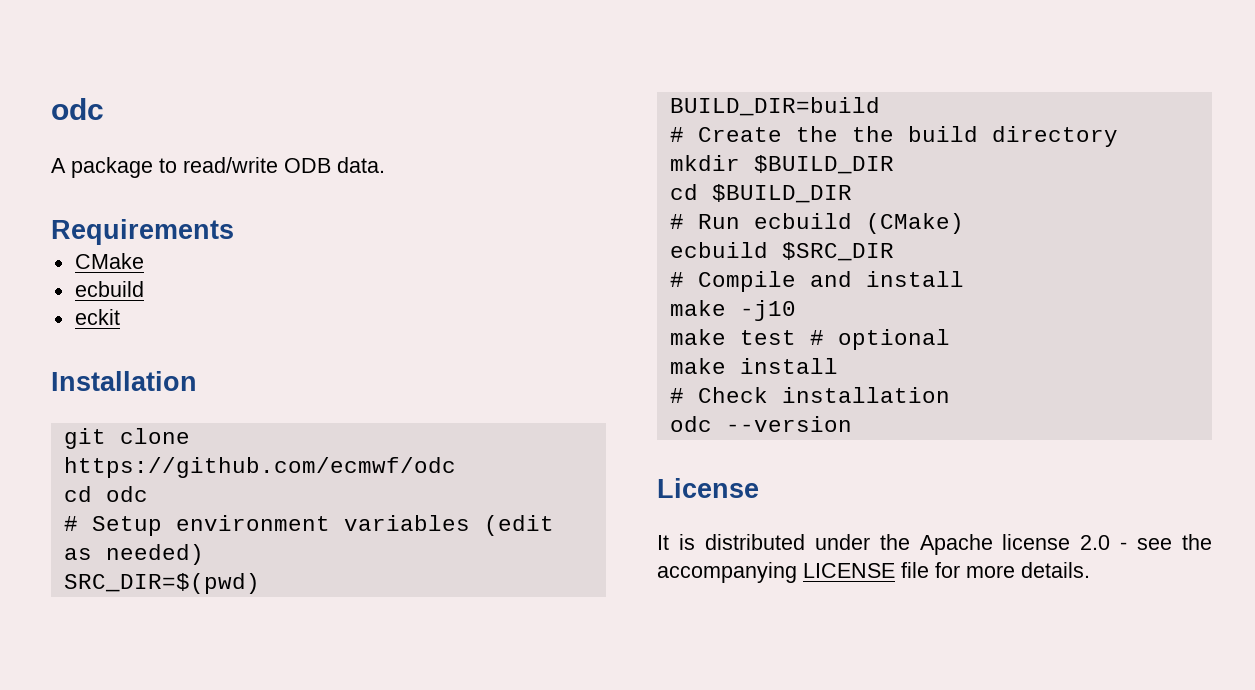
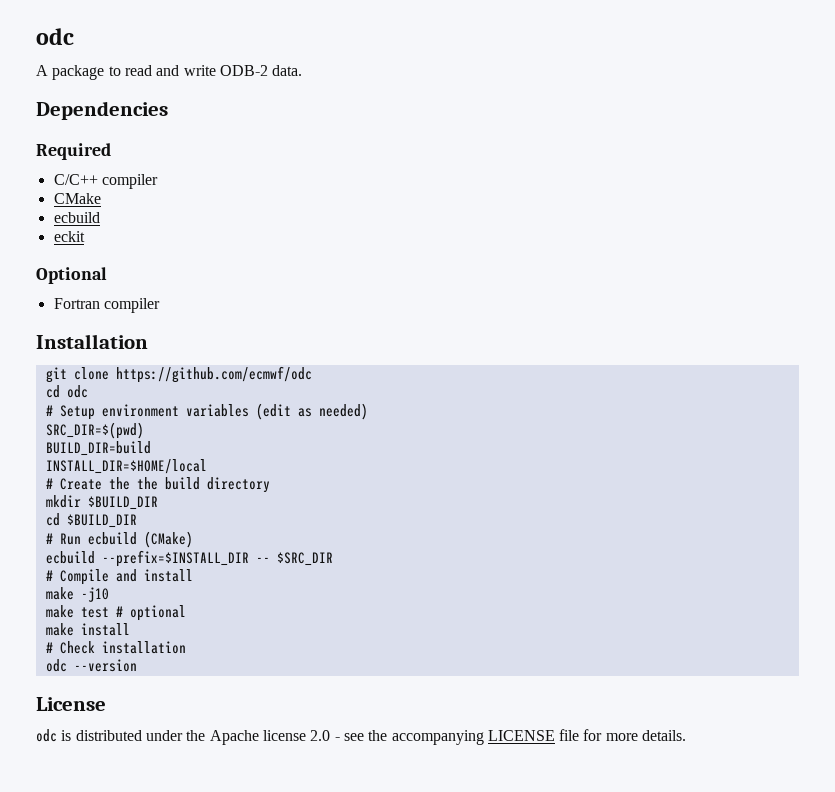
- A package to read/write ODB data.
- Requirements
+ A package to read and write ODB-2 data.
+ Dependencies
+ Required
+ C/C++ compiler
+ Optional
+ Fortran compiler
+ INSTALL_DIR=$HOME/local
- ecbuild $SRC_DIR
+ ecbuild --prefix=$INSTALL_DIR -- $SRC_DIR
- It is distributed under the Apache license 2.0 - see the accompanying LICENSE file for more details.
+ odc is distributed under the Apache license 2.0 - see the accompanying LICENSE file for more details.

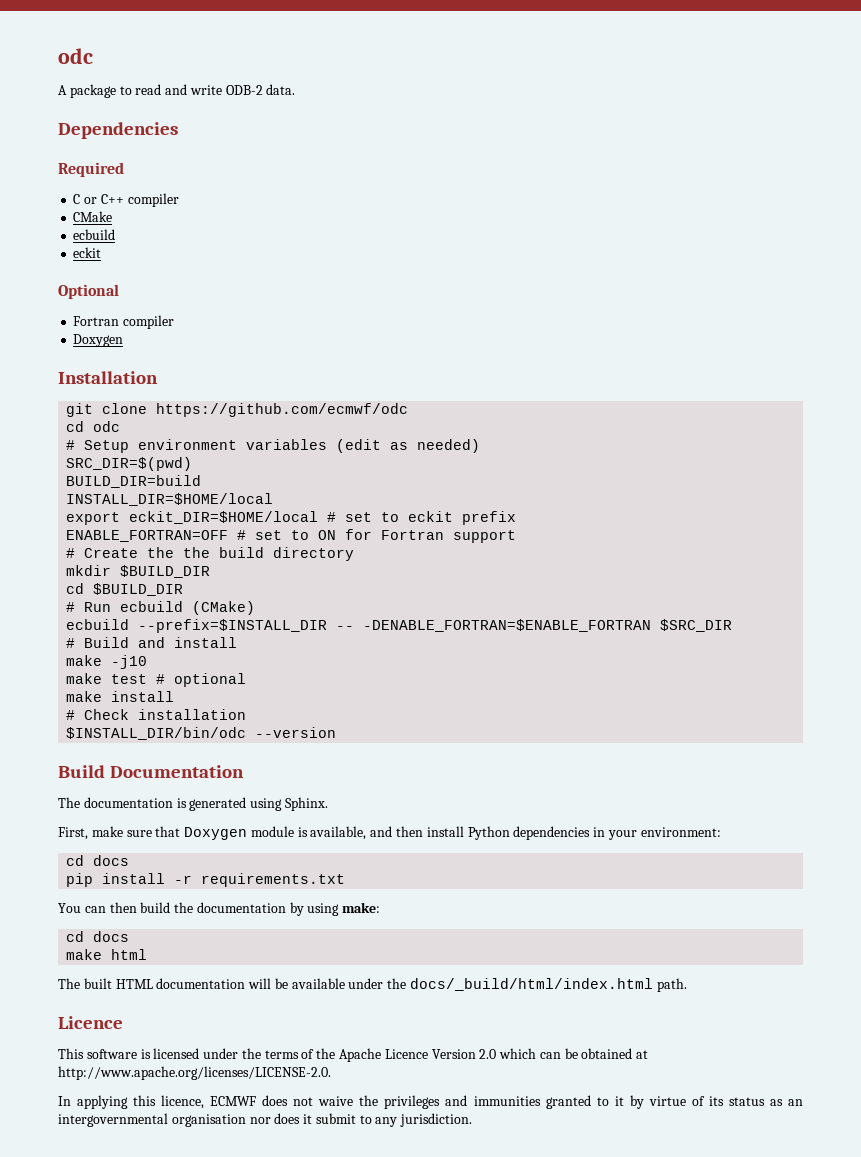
- C/C++ compiler
+ C or C++ compiler
  Fortran compiler
+ Doxygen
+ export eckit_DIR=$HOME/local # set to eckit prefix
+ ENABLE_FORTRAN=OFF # set to ON for Fortran support
- ecbuild --prefix=$INSTALL_DIR -- $SRC_DIR
+ ecbuild --prefix=$INSTALL_DIR -- -DENABLE_FORTRAN=$ENABLE_FORTRAN $SRC_DIR
- # Compile and install
+ # Build and install
- odc --version
+ $INSTALL_DIR/bin/odc --version
- License
- odc is distributed under the Apache license 2.0 - see the accompanying LICENSE file for more details.
+ Build Documentation
+ The documentation is generated using Sphinx.
+ First, make sure that Doxygen module is available, and then install Python dependencies in your environment:
+ cd docs
+ pip install -r requirements.txt
+ You can then build the documentation by using make:
+ cd docs
+ make html
+ The built HTML documentation will be available under the docs/_build/html/index.html path.
+ Licence
+ This software is licensed under the terms of the Apache Licence Version 2.0 which can be obtained at http://www.apache.org/licenses/LICENSE-2.0.
+ In applying this licence, ECMWF does not waive the privileges and immunities granted to it by virtue of its status as an intergovernmental organisation nor does it submit to any jurisdiction.

